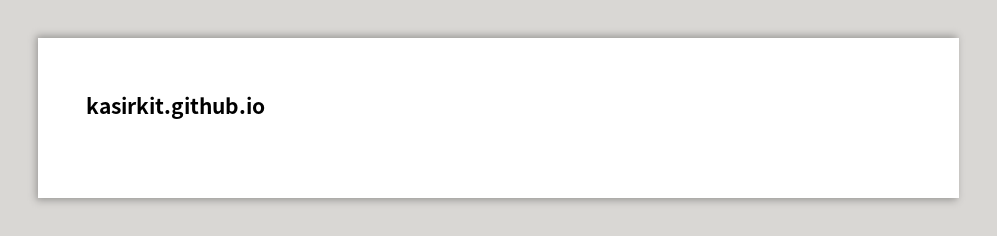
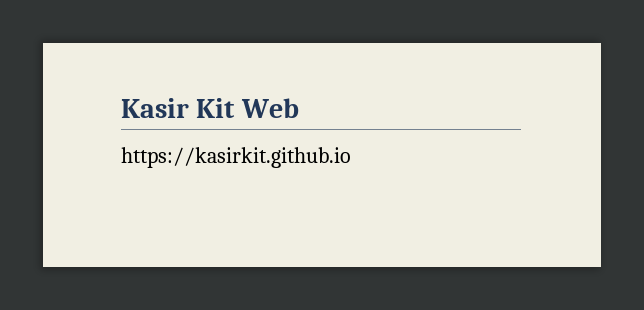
- kasirkit.github.io
+ Kasir Kit Web
+ https://kasirkit.github.io

